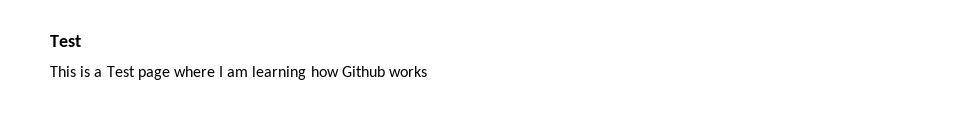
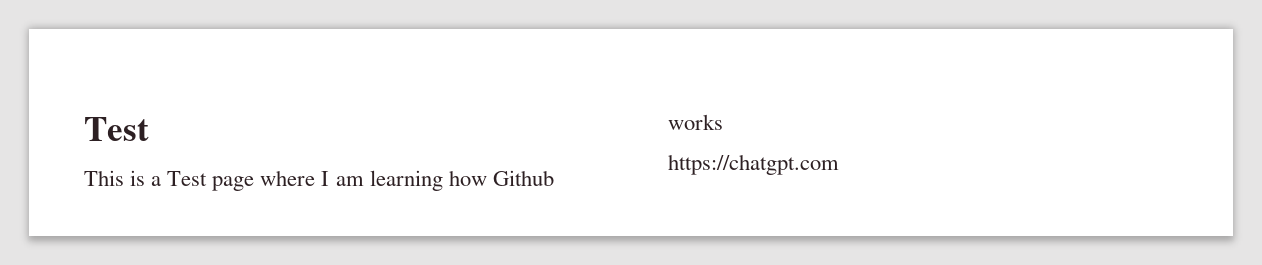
+ https://chatgpt.com

